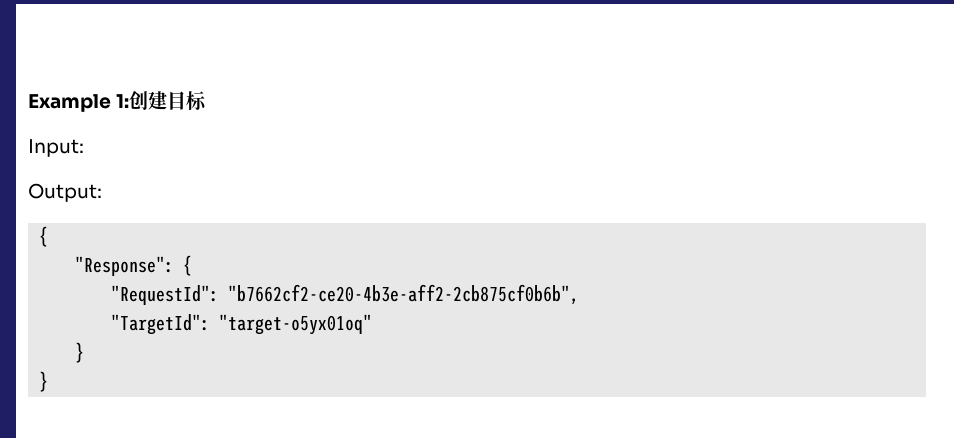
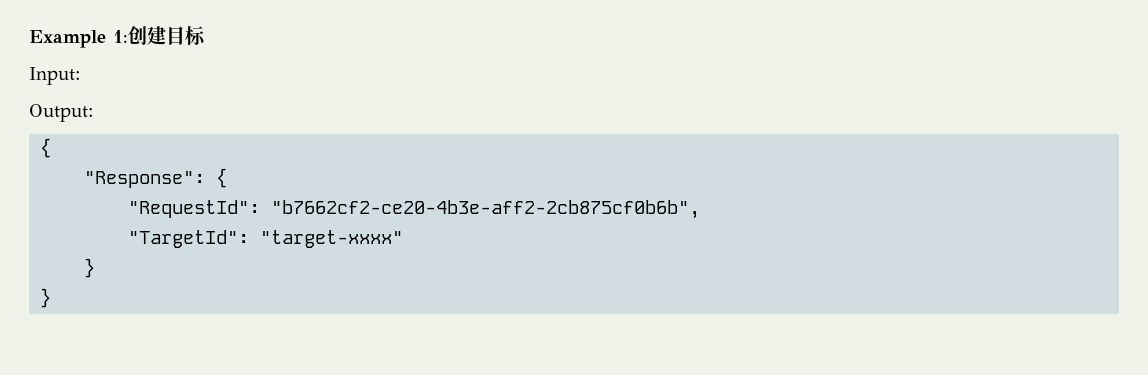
- "TargetId": "target-o5yx01oq"
+ "TargetId": "target-xxxx"

